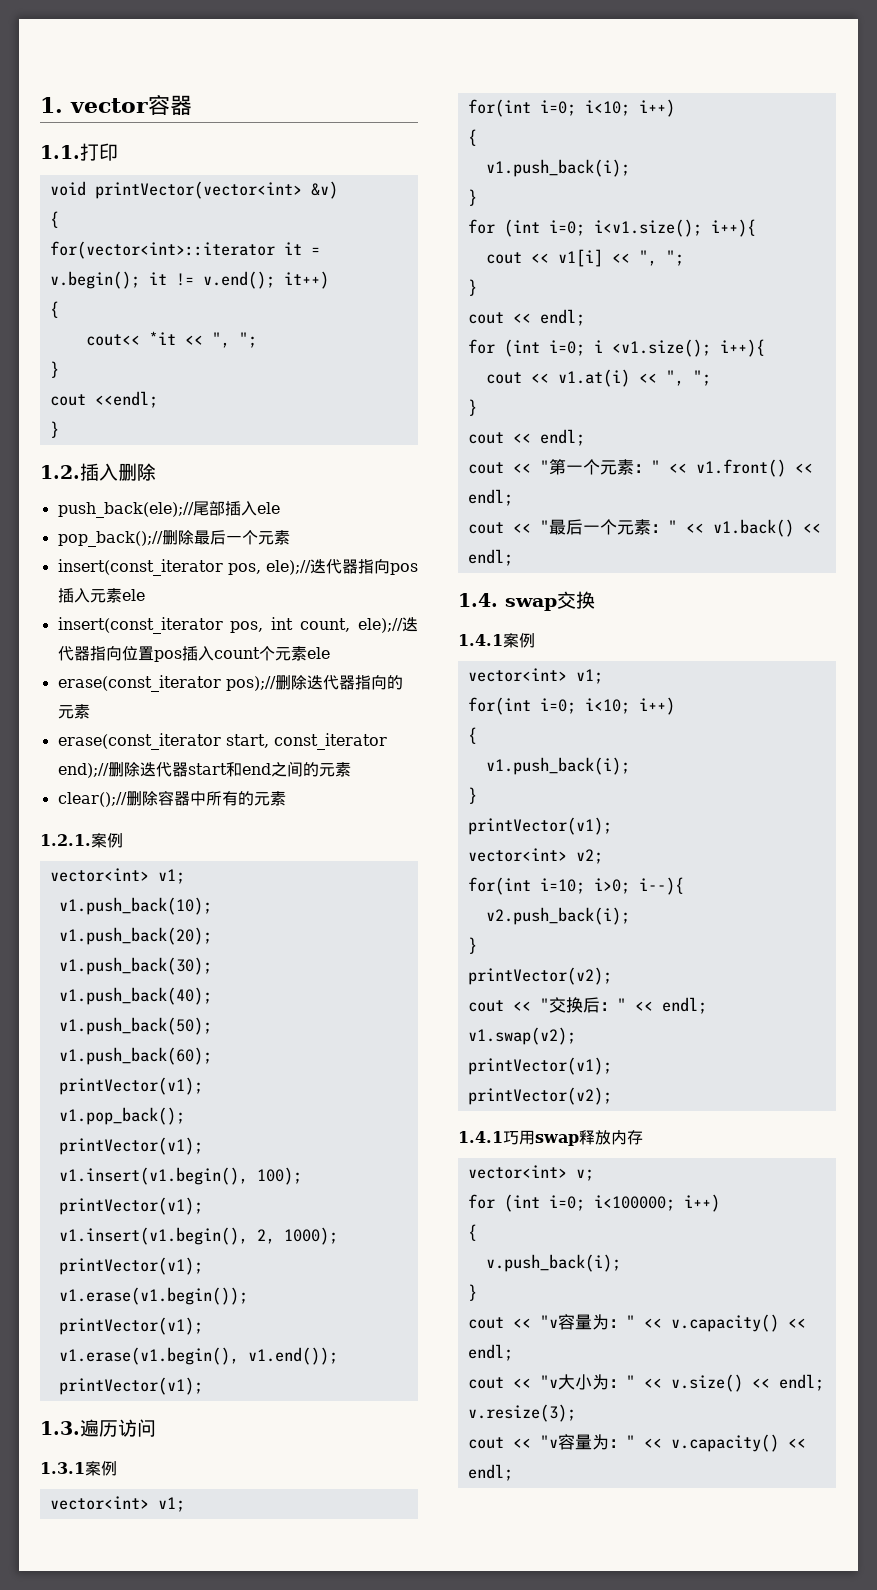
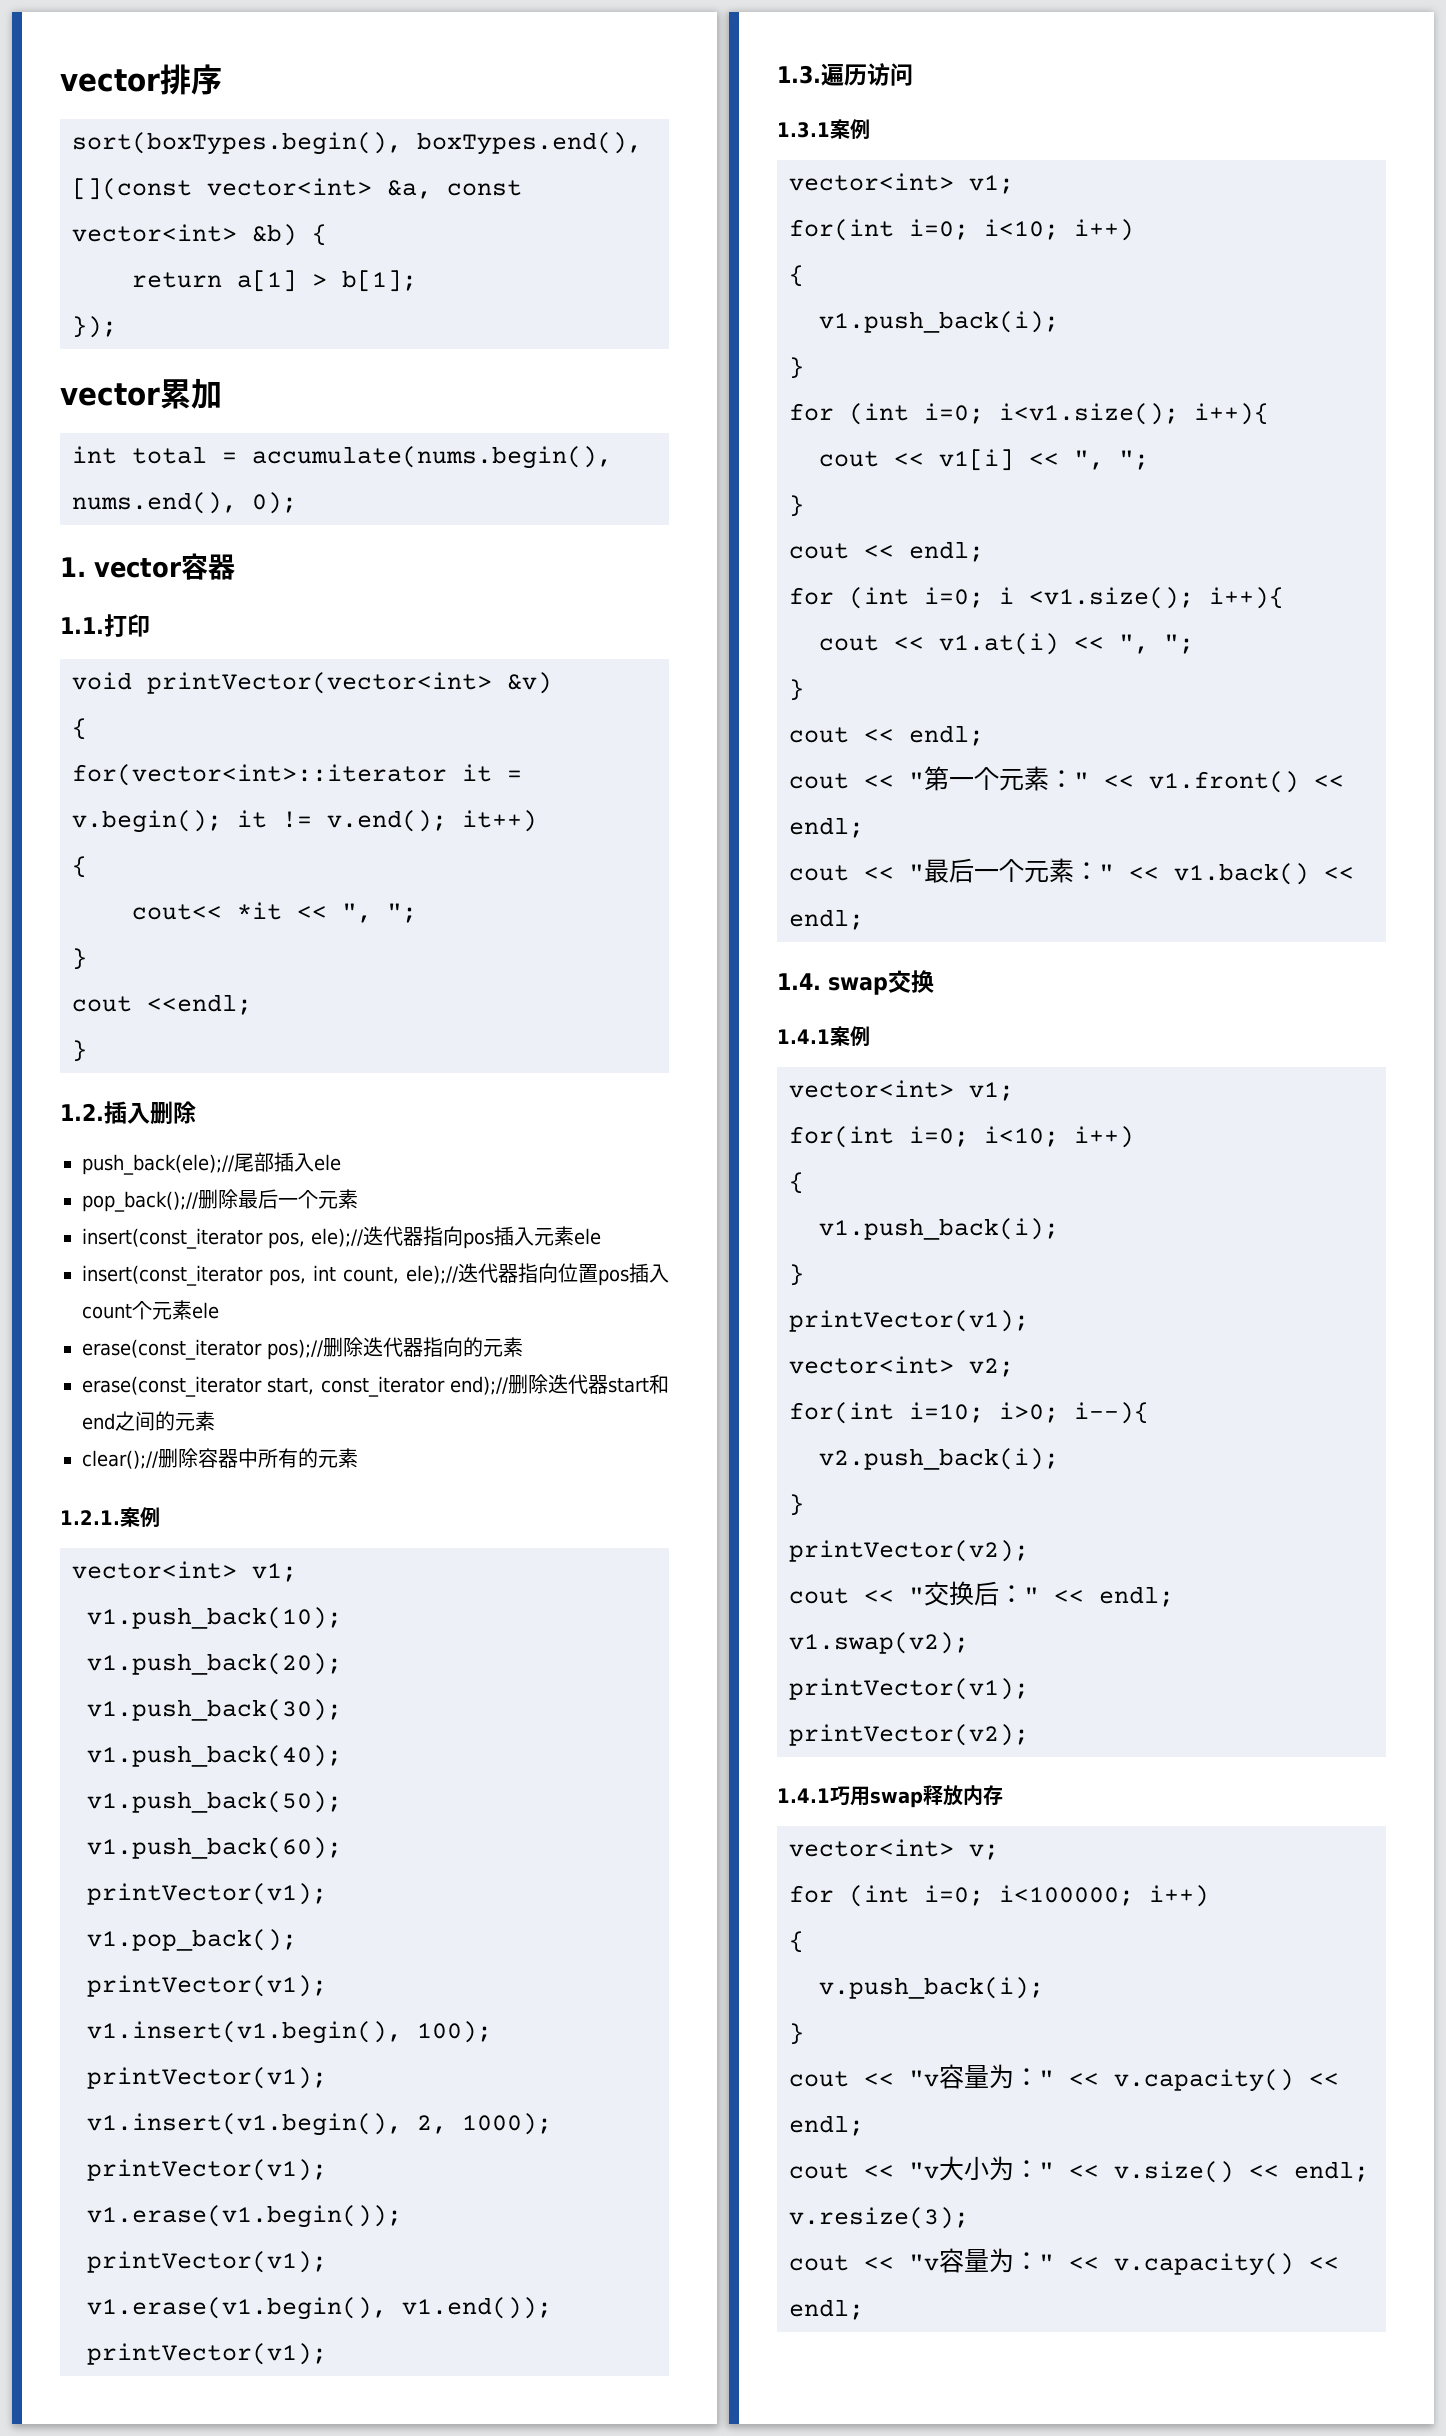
+ vector排序
+ sort(boxTypes.begin(), boxTypes.end(), [](const vector<int> &a, const vector<int> &b) {
+ return a[1] > b[1];
+ });
+ vector累加
+ int total = accumulate(nums.begin(), nums.end(), 0);

